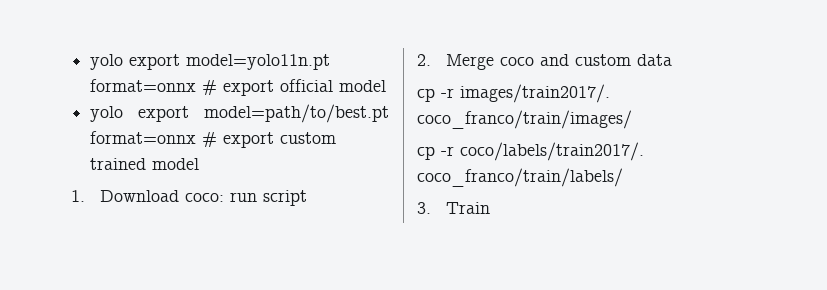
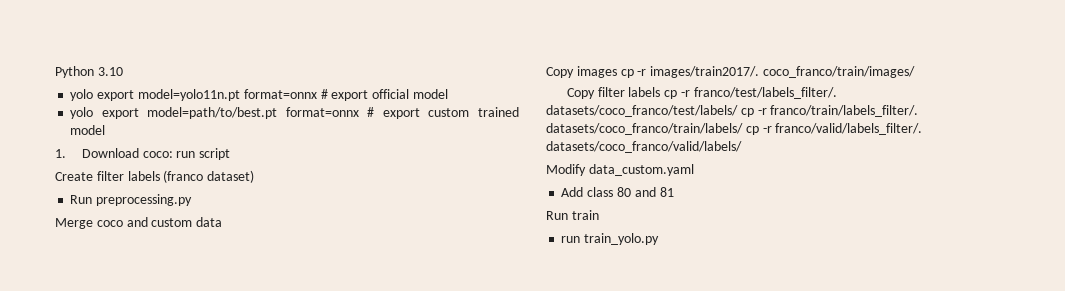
+ Python 3.10
- 2. Merge coco and custom data
+ Create filter labels (franco dataset)
+ Run preprocessing.py
+ Merge coco and custom data
- cp -r images/train2017/. coco_franco/train/images/
+ Copy images cp -r images/train2017/. coco_franco/train/images/
- cp -r coco/labels/train2017/. coco_franco/train/labels/
- 3. Train
+ Copy filter labels cp -r franco/test/labels_filter/. datasets/coco_franco/test/labels/ cp -r franco/train/labels_filter/. datasets/coco_franco/train/labels/ cp -r franco/valid/labels_filter/. datasets/coco_franco/valid/labels/
+ Modify data_custom.yaml
+ Add class 80 and 81
+ Run train
+ run train_yolo.py

